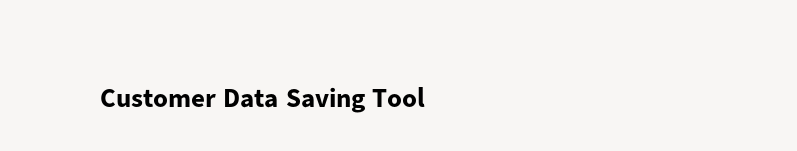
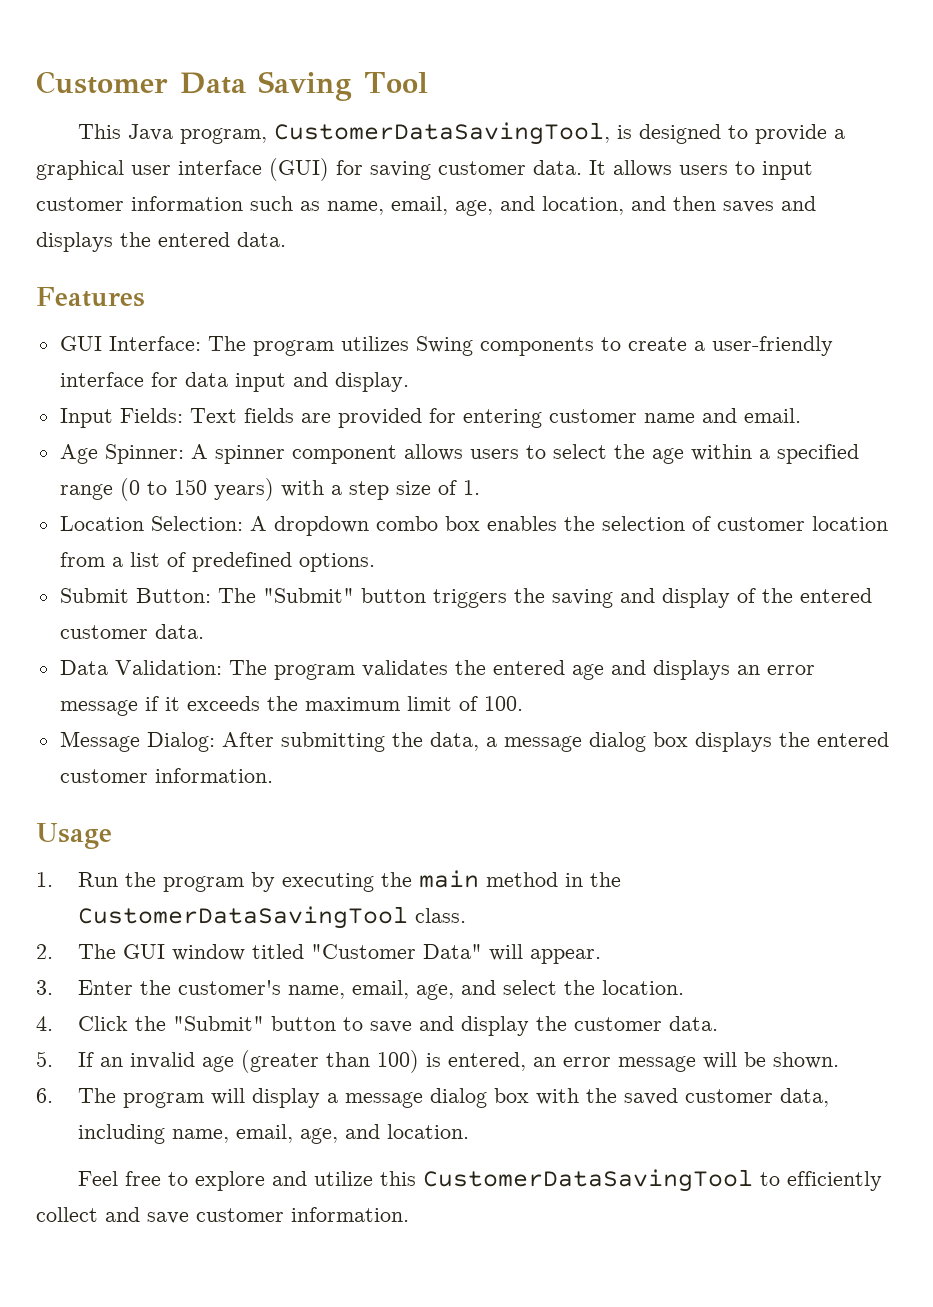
+ This Java program, CustomerDataSavingTool, is designed to provide a graphical user interface (GUI) for saving customer data. It allows users to input customer information such as name, email, age, and location, and then saves and displays the entered data.
+ Features
+ GUI Interface: The program utilizes Swing components to create a user-friendly interface for data input and display.
+ Input Fields: Text fields are provided for entering customer name and email.
+ Age Spinner: A spinner component allows users to select the age within a specified range (0 to 150 years) with a step size of 1.
+ Location Selection: A dropdown combo box enables the selection of customer location from a list of predefined options.
+ Submit Button: The "Submit" button triggers the saving and display of the entered customer data.
+ Data Validation: The program validates the entered age and displays an error message if it exceeds the maximum limit of 100.
+ Message Dialog: After submitting the data, a message dialog box displays the entered customer information.
+ Usage
+ 1. Run the program by executing the main method in the CustomerDataSavingTool class.
+ 2. The GUI window titled "Customer Data" will appear.
+ 3. Enter the customer's name, email, age, and select the location.
+ 4. Click the "Submit" button to save and display the customer data.
+ 5. If an invalid age (greater than 100) is entered, an error message will be shown.
+ 6. The program will display a message dialog box with the saved customer data, including name, email, age, and location.
+ Feel free to explore and utilize this CustomerDataSavingTool to efficiently collect and save customer information.

